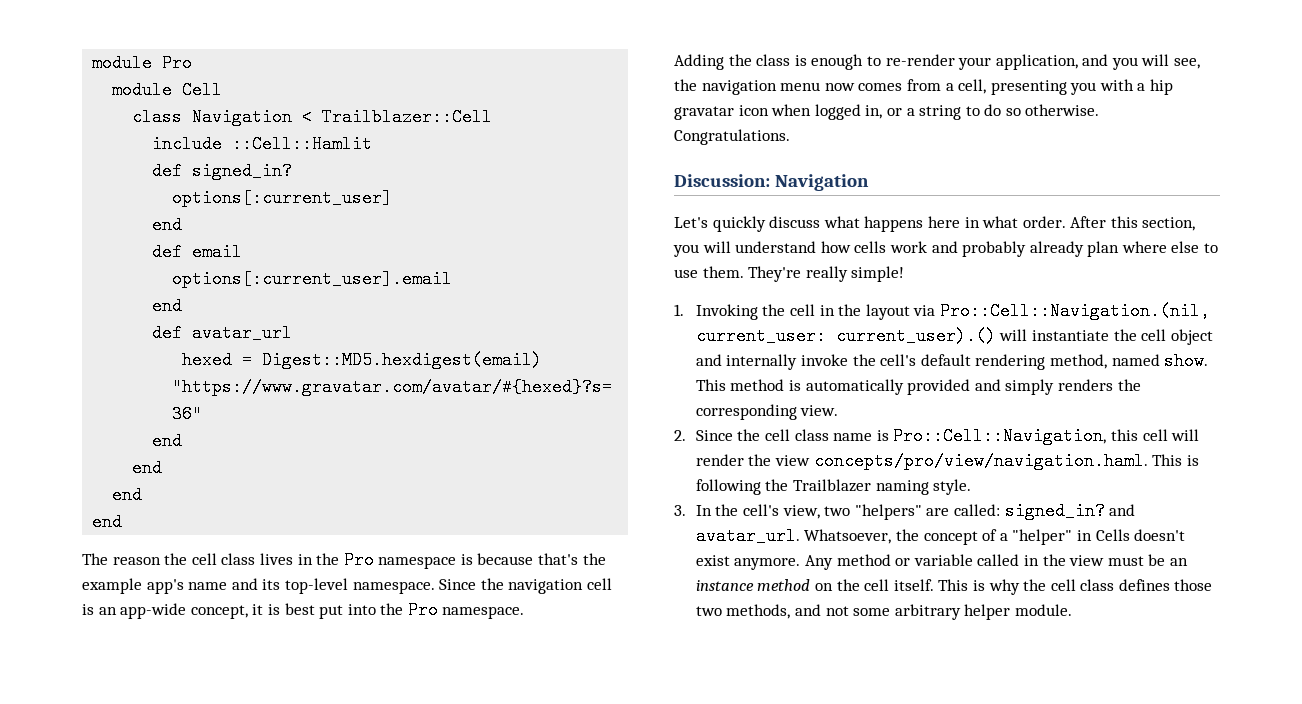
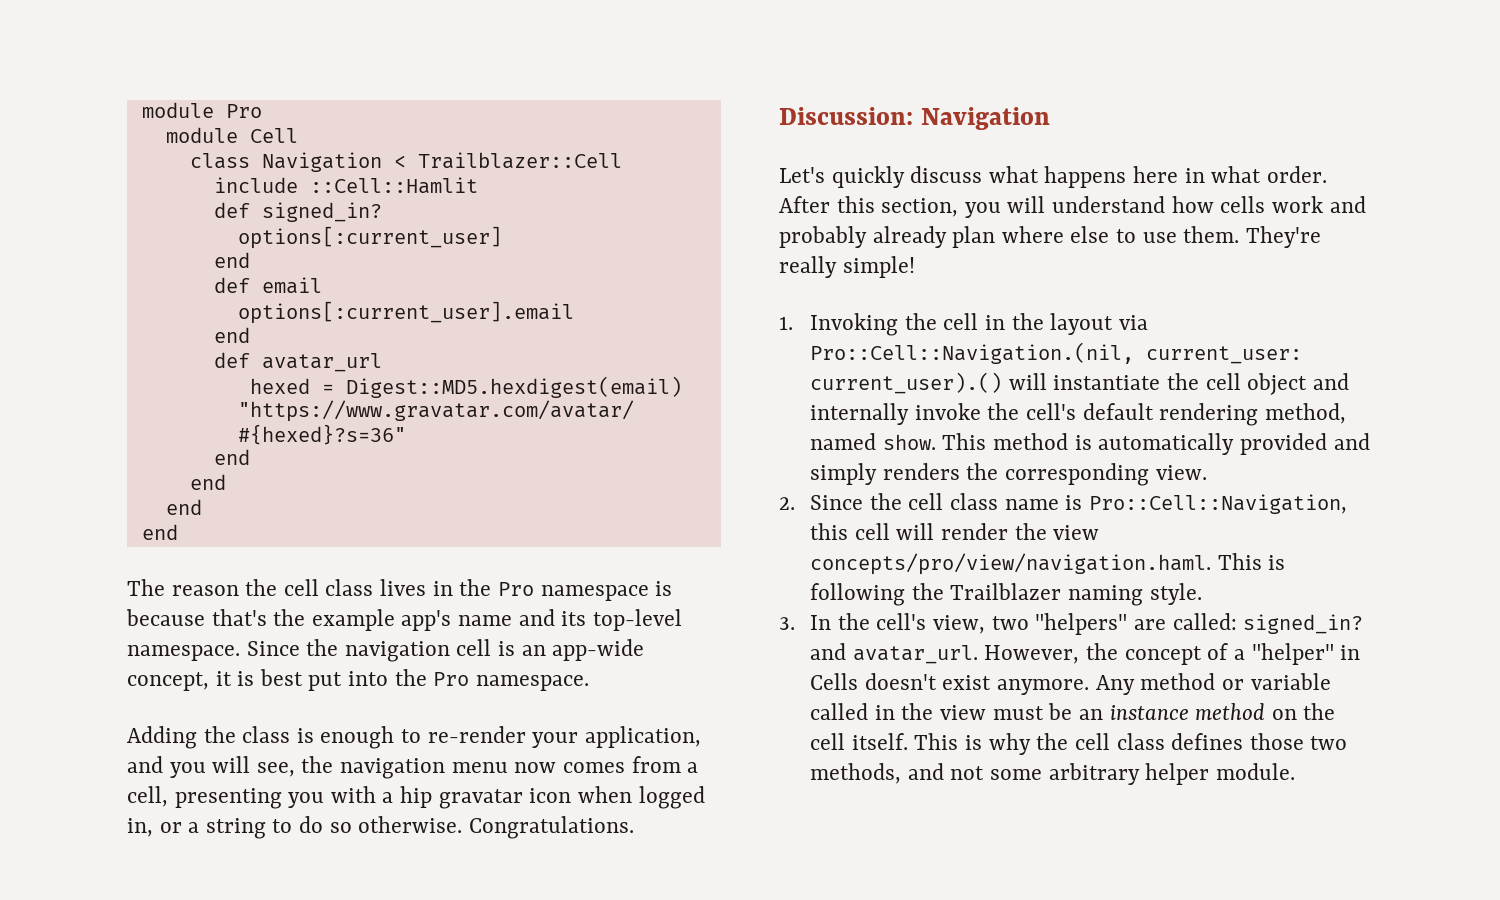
- Whatsoever, the concept of a "helper" in Cells doesn't exist anymore.
+ However, the concept of a "helper" in Cells doesn't exist anymore.

